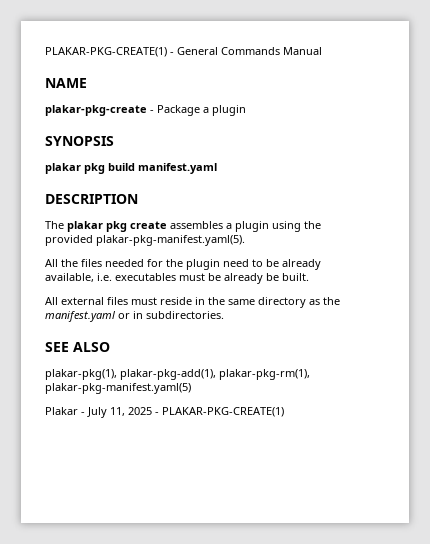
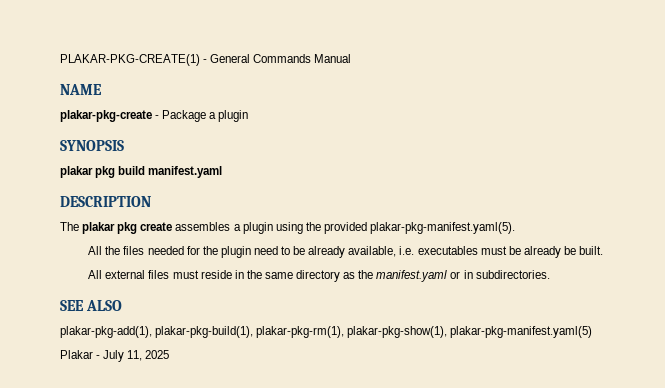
- plakar-pkg(1), plakar-pkg-add(1), plakar-pkg-rm(1), plakar-pkg-manifest.yaml(5)
+ plakar-pkg-add(1), plakar-pkg-build(1), plakar-pkg-rm(1), plakar-pkg-show(1), plakar-pkg-manifest.yaml(5)
- Plakar - July 11, 2025 - PLAKAR-PKG-CREATE(1)
+ Plakar - July 11, 2025

